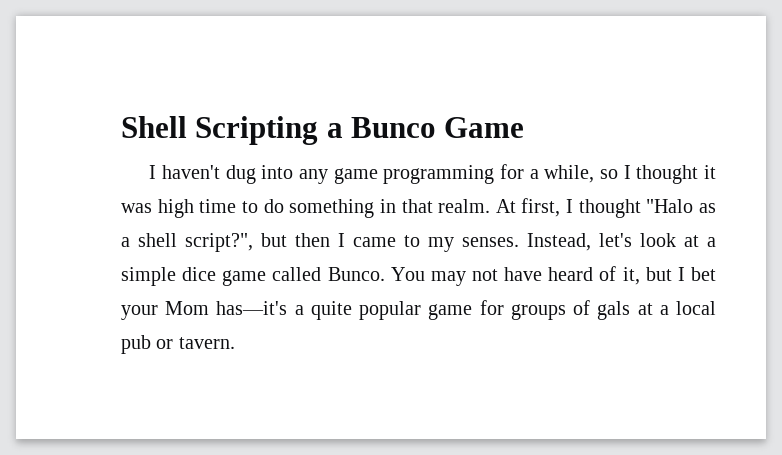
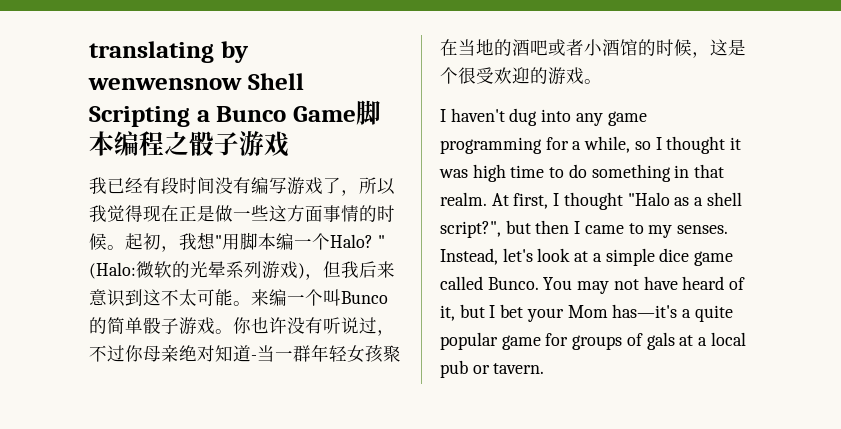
- Shell Scripting a Bunco Game
+ translating by wenwensnow Shell Scripting a Bunco Game脚本编程之骰子游戏
+ 我已经有段时间没有编写游戏了，所以我觉得现在正是做一些这方面事情的时候。起初，我想"用脚本编一个Halo? " (Halo:微软的光晕系列游戏)，但我后来意识到这不太可能。来编一个叫Bunco的简单骰子游戏。你也许没有听说过，不过你母亲绝对知道-当一群年轻女孩聚在当地的酒吧或者小酒馆的时候，这是个很受欢迎的游戏。

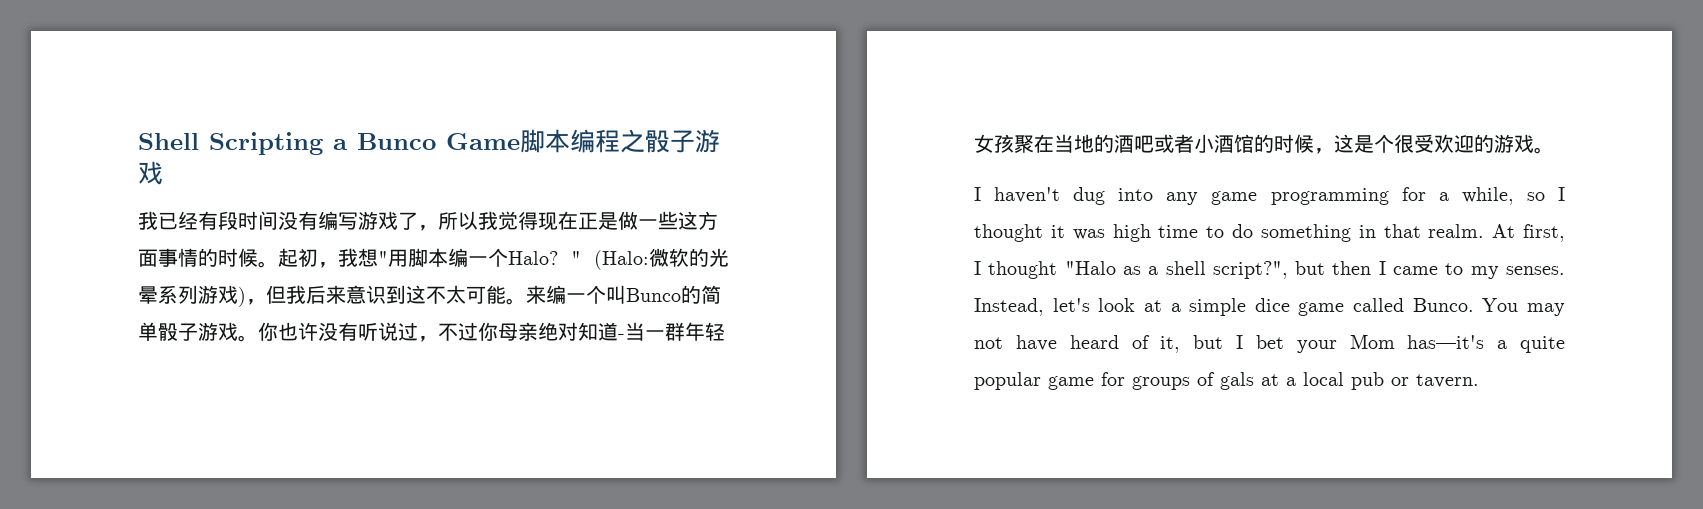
- translating by wenwensnow Shell Scripting a Bunco Game脚本编程之骰子游戏
+ Shell Scripting a Bunco Game脚本编程之骰子游戏

